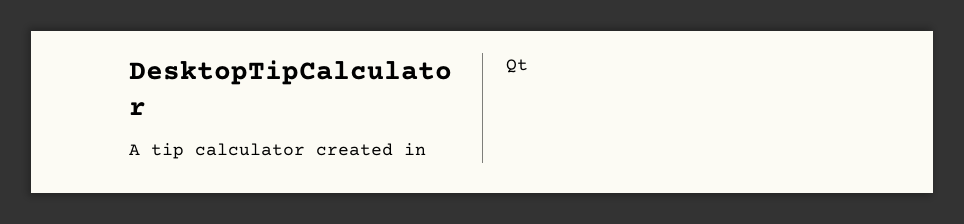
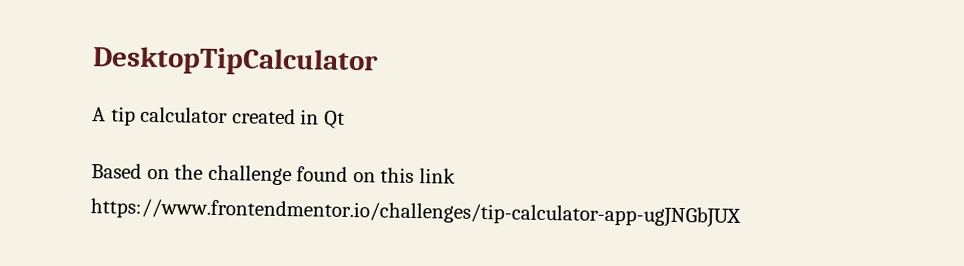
+ Based on the challenge found on this link https://www.frontendmentor.io/challenges/tip-calculator-app-ugJNGbJUX

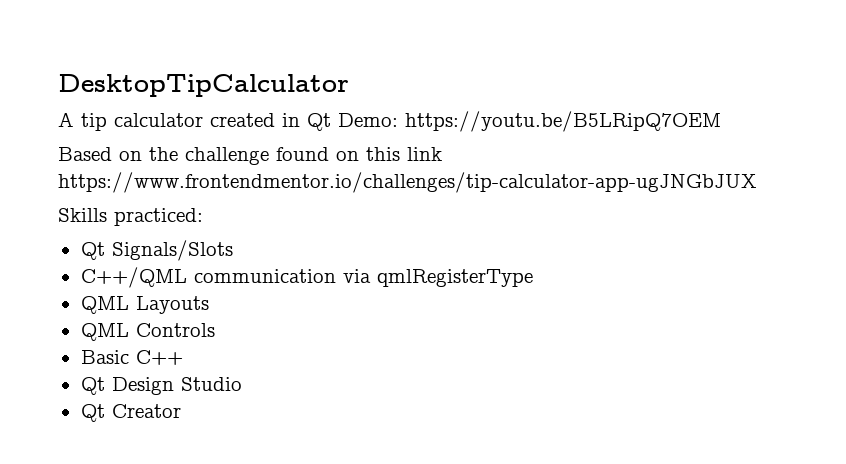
- A tip calculator created in Qt
+ A tip calculator created in Qt Demo: https://youtu.be/B5LRipQ7OEM
+ Skills practiced:
+ Qt Signals/Slots
+ C++/QML communication via qmlRegisterType
+ QML Layouts
+ QML Controls
+ Basic C++
+ Qt Design Studio
+ Qt Creator

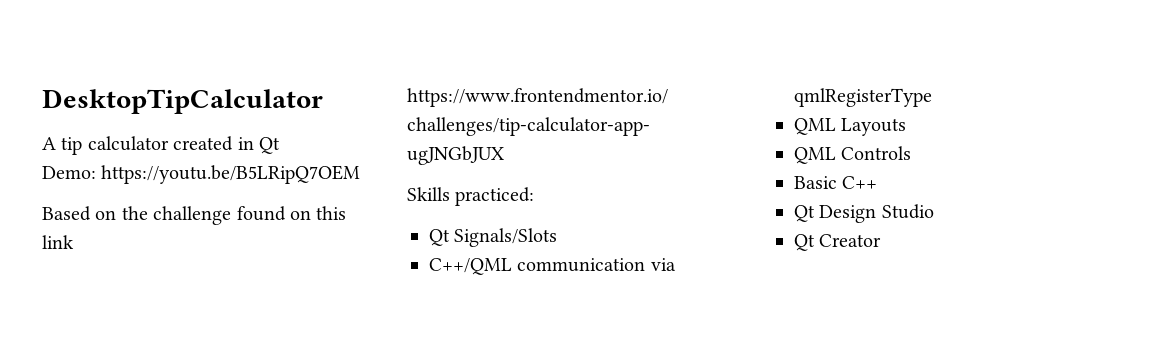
- A tip calculator created in Qt Demo: https://youtu.be/B5LRipQ7OEM
+ A tip calculator created in Qt
+ Demo: https://youtu.be/B5LRipQ7OEM

